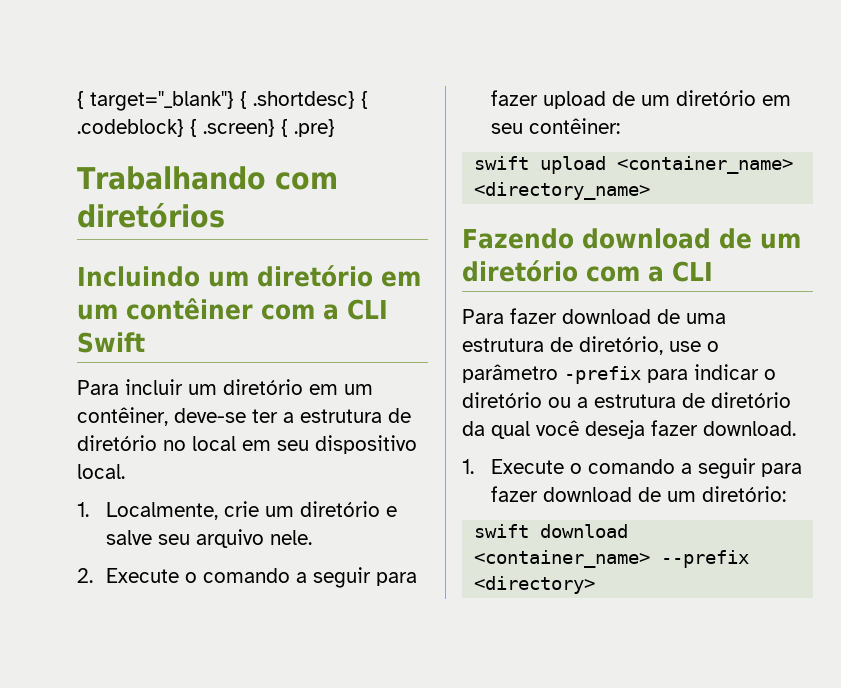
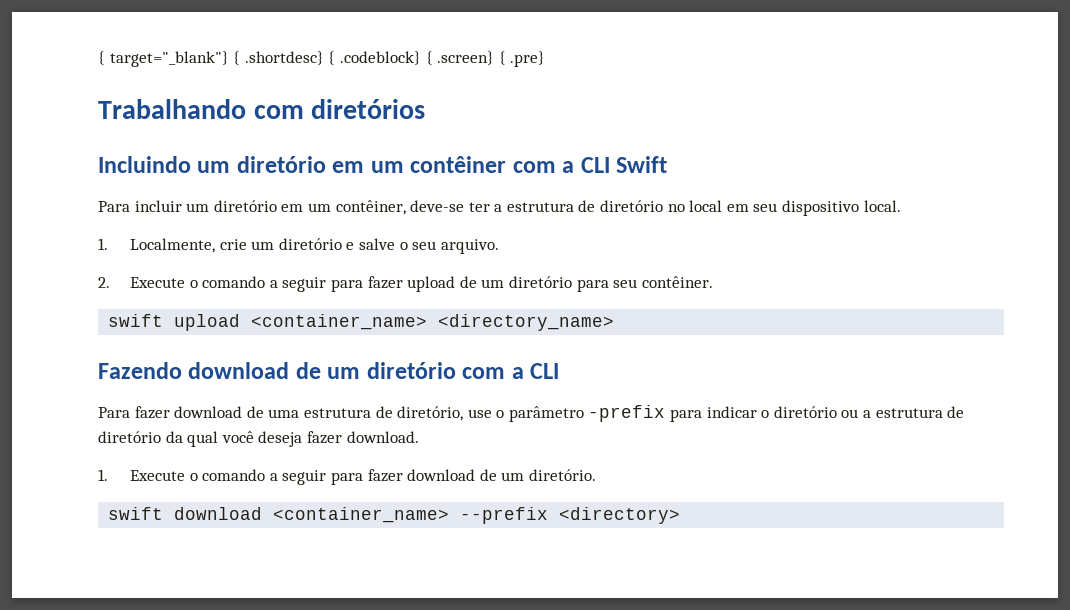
- 1. Localmente, crie um diretório e salve seu arquivo nele.
+ 1. Localmente, crie um diretório e salve o seu arquivo.
- 2. Execute o comando a seguir para fazer upload de um diretório em seu contêiner:
+ 2. Execute o comando a seguir para fazer upload de um diretório para seu contêiner.
- 1. Execute o comando a seguir para fazer download de um diretório:
+ 1. Execute o comando a seguir para fazer download de um diretório.

